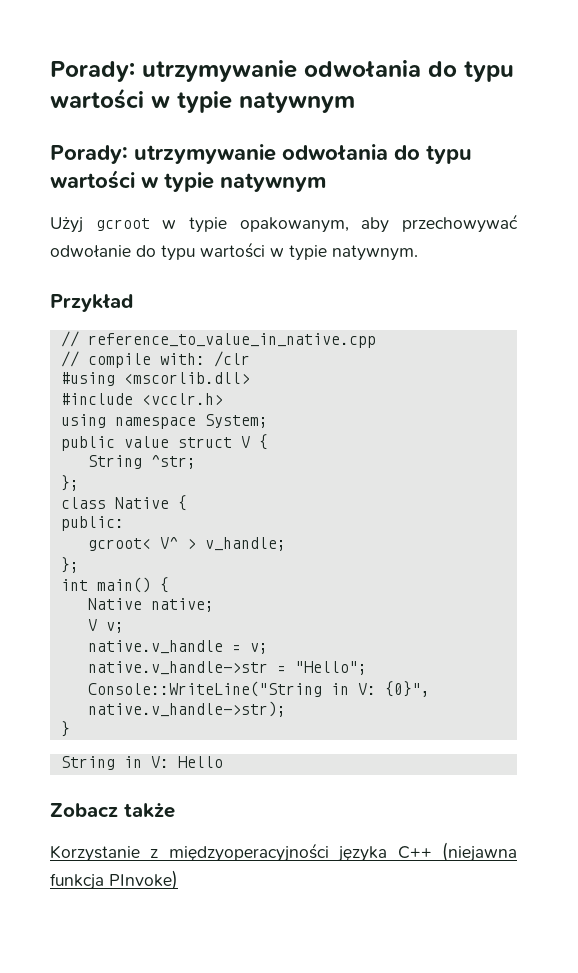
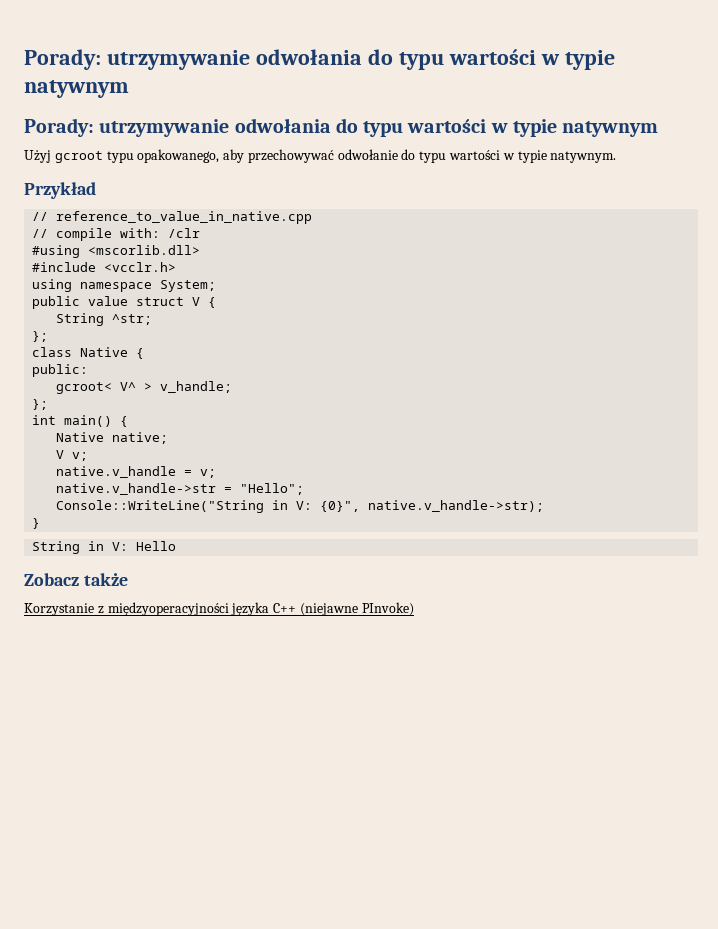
- Użyj gcroot w typie opakowanym, aby przechowywać odwołanie do typu wartości w typie natywnym.
+ Użyj gcroot typu opakowanego, aby przechowywać odwołanie do typu wartości w typie natywnym.
- Korzystanie z międzyoperacyjności języka C++ (niejawna funkcja PInvoke)
+ Korzystanie z międzyoperacyjności języka C++ (niejawne PInvoke)

